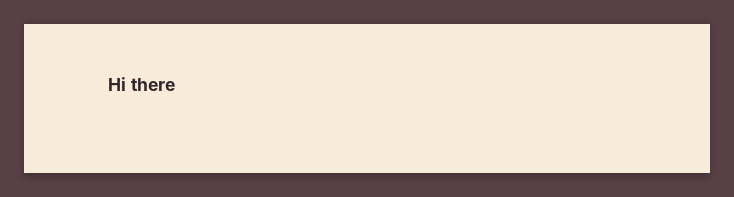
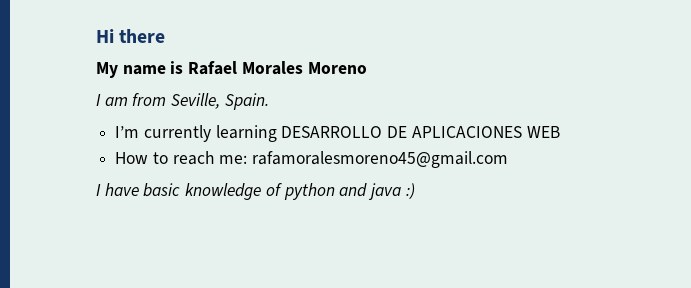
+ My name is Rafael Morales Moreno
+ I am from Seville, Spain.
+ I’m currently learning DESARROLLO DE APLICACIONES WEB
+ How to reach me: rafamoralesmoreno45@gmail.com
+ I have basic knowledge of python and java :)

